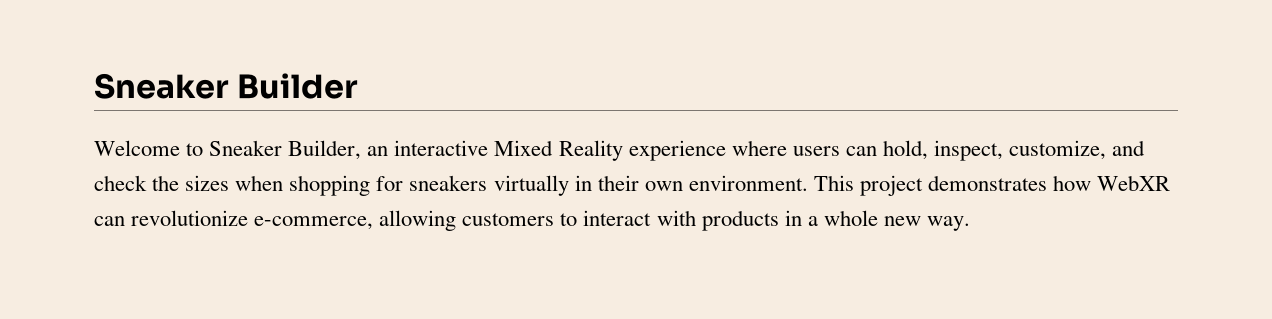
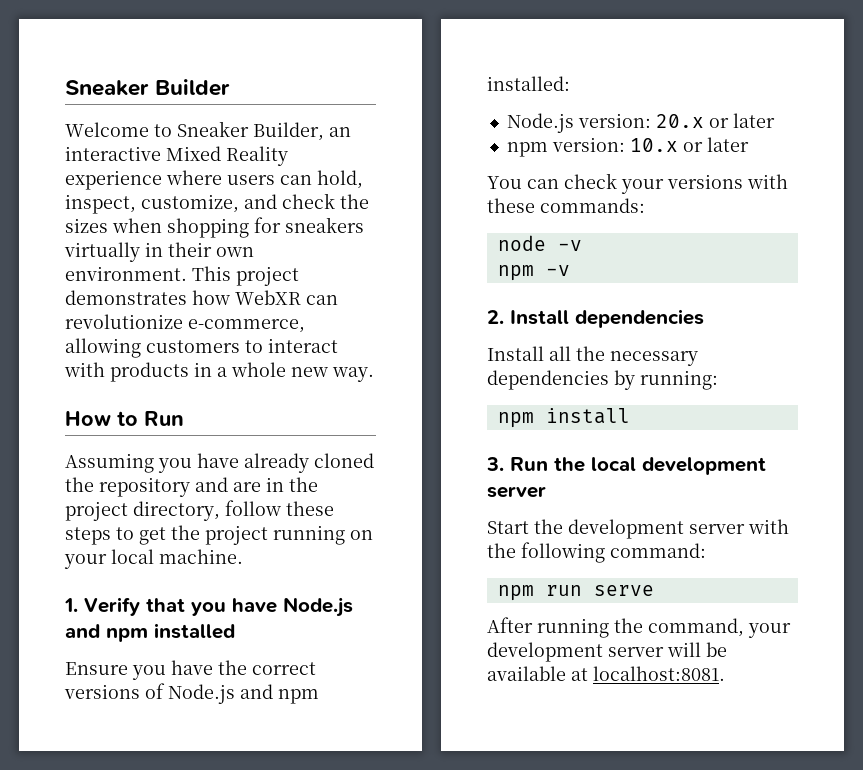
+ How to Run
+ Assuming you have already cloned the repository and are in the project directory, follow these steps to get the project running on your local machine.
+ 1. Verify that you have Node.js and npm installed
+ Ensure you have the correct versions of Node.js and npm installed:
+ Node.js version: 20.x or later
+ npm version: 10.x or later
+ You can check your versions with these commands:
+ node -v
+ npm -v
+ 2. Install dependencies
+ Install all the necessary dependencies by running:
+ npm install
+ 3. Run the local development server
+ Start the development server with the following command:
+ npm run serve
+ After running the command, your development server will be available at localhost:8081.

